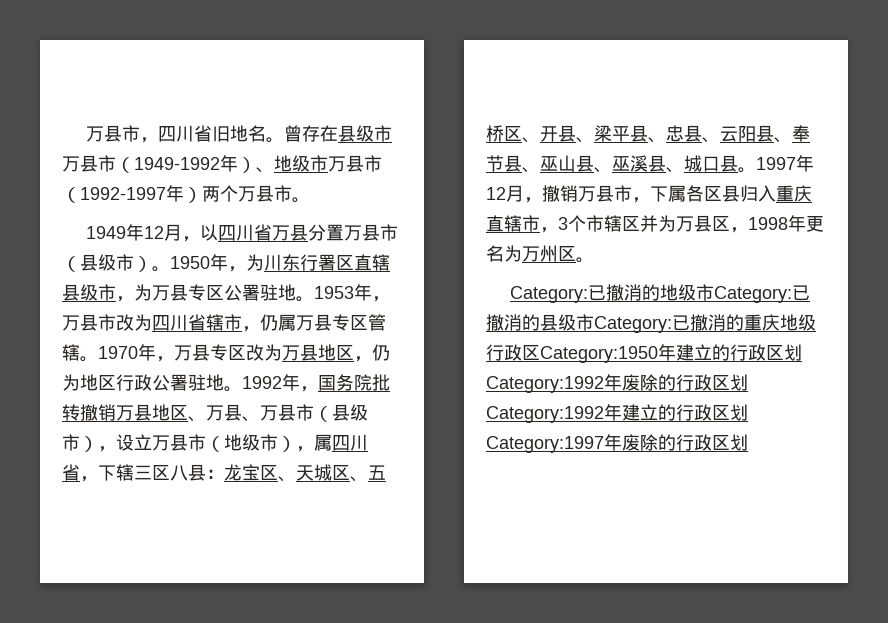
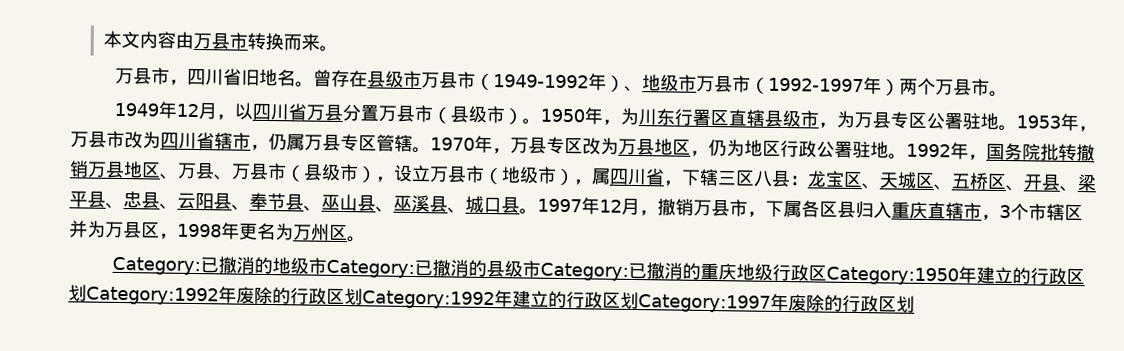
+ 本文内容由万县市转换而来。

